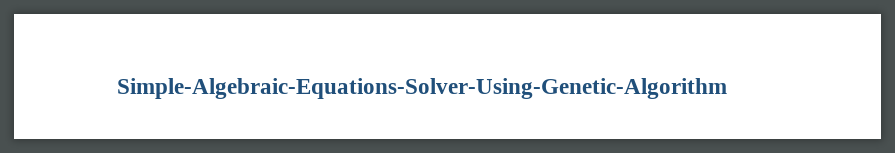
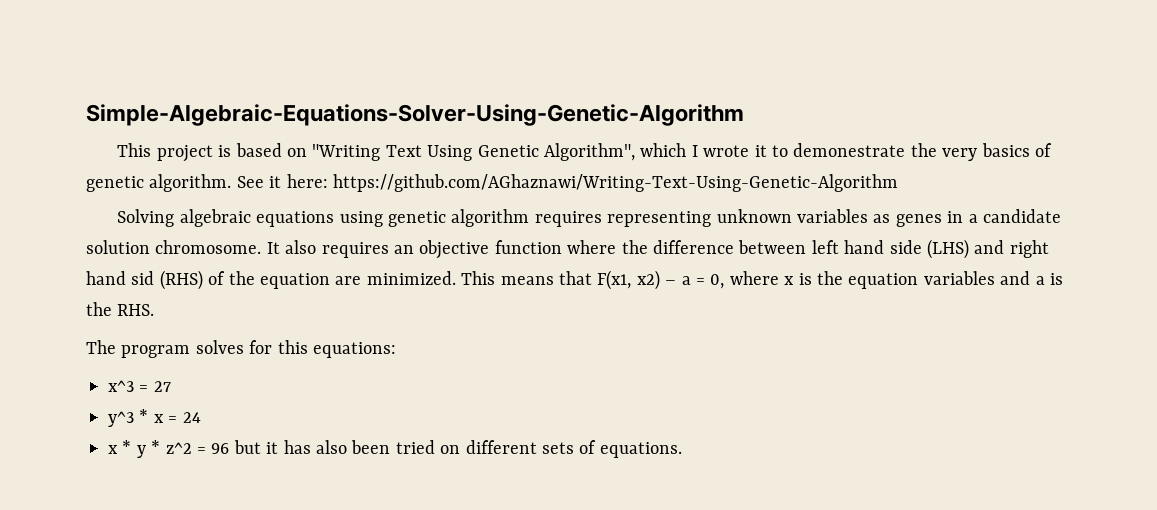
+ This project is based on "Writing Text Using Genetic Algorithm", which I wrote it to demonestrate the very basics of genetic algorithm. See it here: https://github.com/AGhaznawi/Writing-Text-Using-Genetic-Algorithm
+ Solving algebraic equations using genetic algorithm requires representing unknown variables as genes in a candidate solution chromosome. It also requires an objective function where the difference between left hand side (LHS) and right hand sid (RHS) of the equation are minimized. This means that F(x1, x2) – a = 0, where x is the equation variables and a is the RHS.
+ The program solves for this equations:
+ x^3 = 27
+ y^3 * x = 24
+ x * y * z^2 = 96 but it has also been tried on different sets of equations.

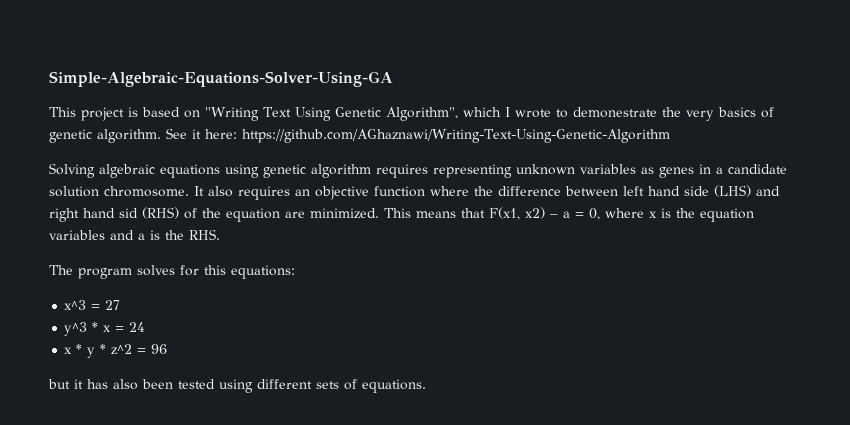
- Simple-Algebraic-Equations-Solver-Using-Genetic-Algorithm
+ Simple-Algebraic-Equations-Solver-Using-GA
- This project is based on "Writing Text Using Genetic Algorithm", which I wrote it to demonestrate the very basics of genetic algorithm.
+ This project is based on "Writing Text Using Genetic Algorithm", which I wrote to demonestrate the very basics of genetic algorithm.
- x * y * z^2 = 96 but it has also been tried on different sets of equations.
+ x * y * z^2 = 96
+ but it has also been tested using different sets of equations.

